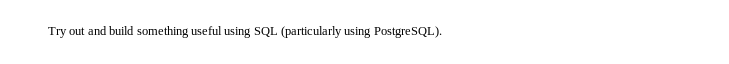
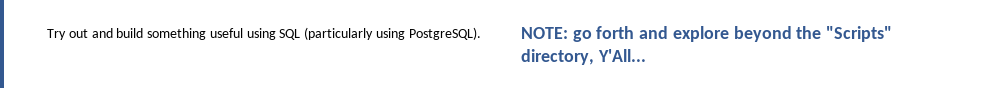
+ NOTE: go forth and explore beyond the "Scripts" directory, Y'All...

